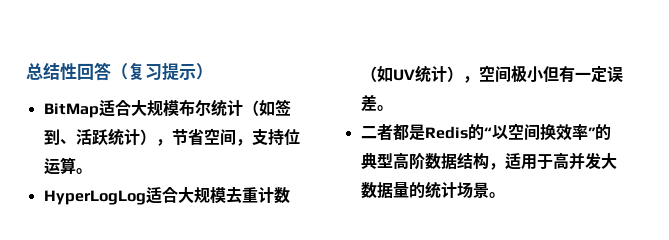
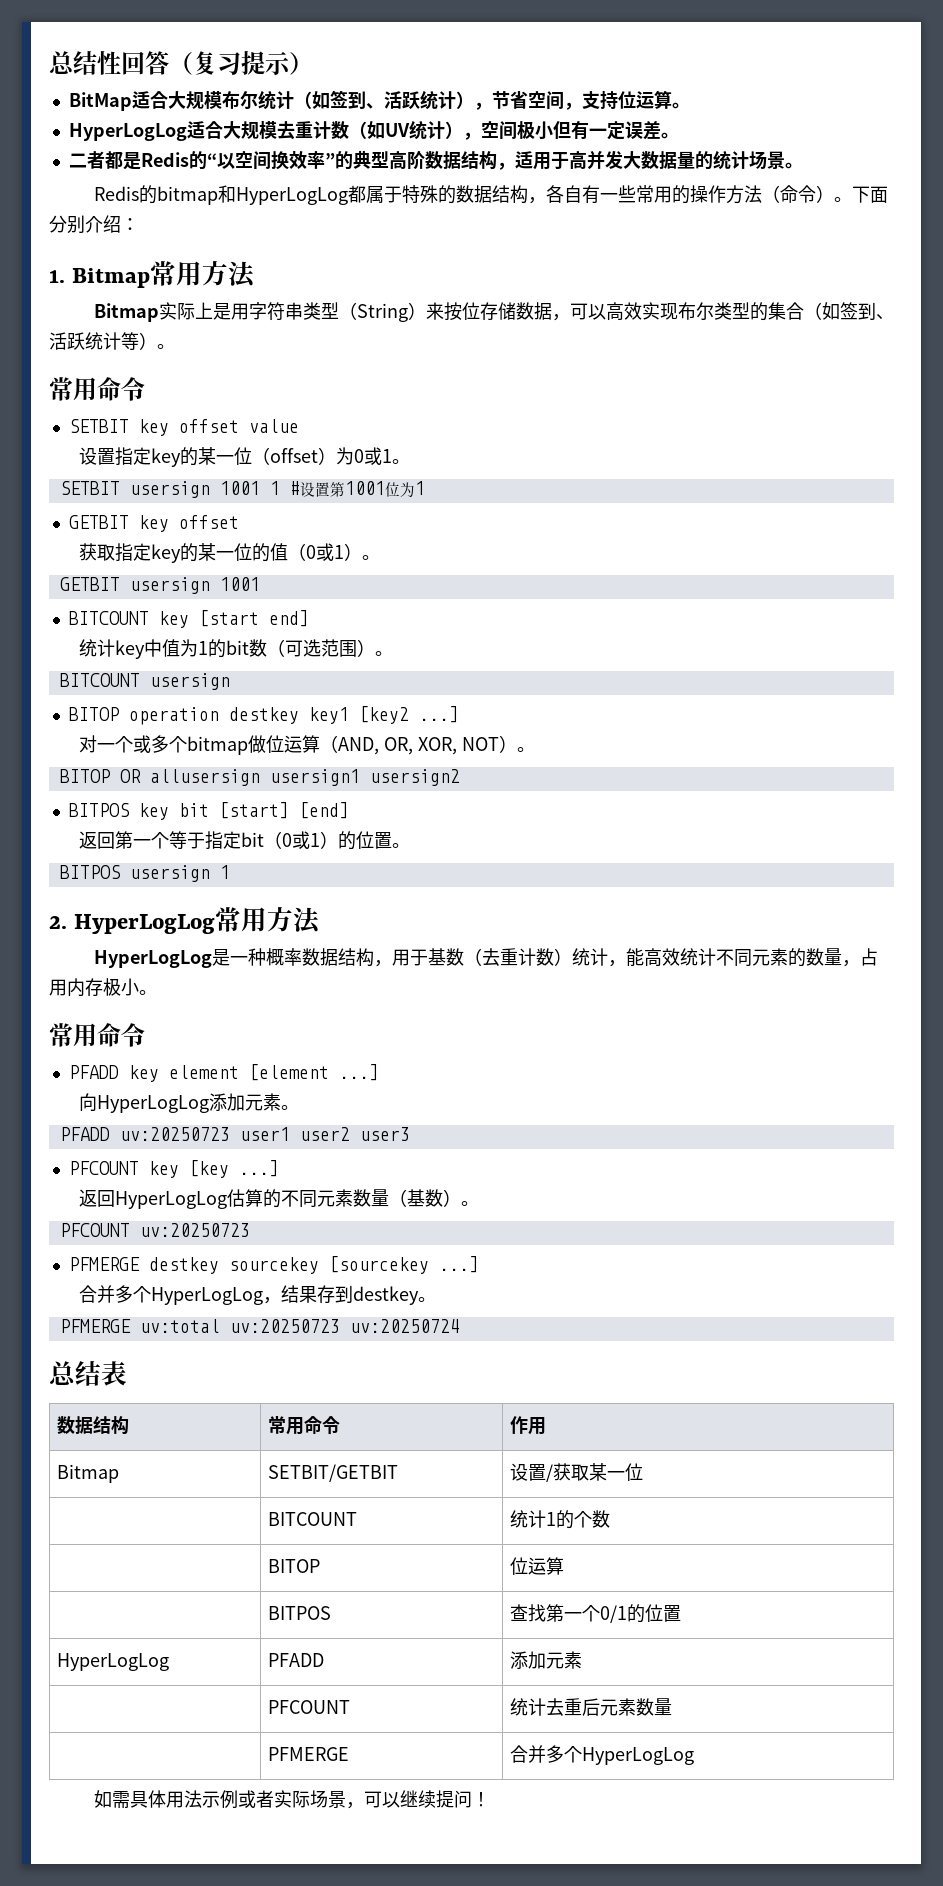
+ Redis的bitmap和HyperLogLog都属于特殊的数据结构，各自有一些常用的操作方法（命令）。下面分别介绍：
+ 1. Bitmap常用方法
+ Bitmap实际上是用字符串类型（String）来按位存储数据，可以高效实现布尔类型的集合（如签到、活跃统计等）。
+ 常用命令
+ SETBIT key offset value
+ 设置指定key的某一位（offset）为0或1。
+ SETBIT usersign 1001 1 #设置第1001位为1
+ GETBIT key offset
+ 获取指定key的某一位的值（0或1）。
+ GETBIT usersign 1001
+ BITCOUNT key [start end]
+ 统计key中值为1的bit数（可选范围）。
+ BITCOUNT usersign
+ BITOP operation destkey key1 [key2 ...]
+ 对一个或多个bitmap做位运算（AND, OR, XOR, NOT）。
+ BITOP OR allusersign usersign1 usersign2
+ BITPOS key bit [start] [end]
+ 返回第一个等于指定bit（0或1）的位置。
+ BITPOS usersign 1
+ 2. HyperLogLog常用方法
+ HyperLogLog是一种概率数据结构，用于基数（去重计数）统计，能高效统计不同元素的数量，占用内存极小。
+ 常用命令
+ PFADD key element [element ...]
+ 向HyperLogLog添加元素。
+ PFADD uv:20250723 user1 user2 user3
+ PFCOUNT key [key ...]
+ 返回HyperLogLog估算的不同元素数量（基数）。
+ PFCOUNT uv:20250723
+ PFMERGE destkey sourcekey [sourcekey ...]
+ 合并多个HyperLogLog，结果存到destkey。
+ PFMERGE uv:total uv:20250723 uv:20250724
+ 总结表
+ 数据结构 | 常用命令 | 作用
+ Bitmap | SETBIT/GETBIT | 设置/获取某一位
+ | BITCOUNT | 统计1的个数
+ | BITOP | 位运算
+ | BITPOS | 查找第一个0/1的位置
+ HyperLogLog | PFADD | 添加元素
+ | PFCOUNT | 统计去重后元素数量
+ | PFMERGE | 合并多个HyperLogLog
+ 如需具体用法示例或者实际场景，可以继续提问！

